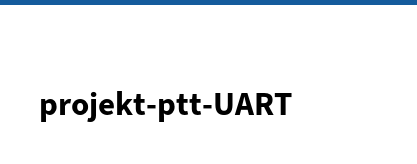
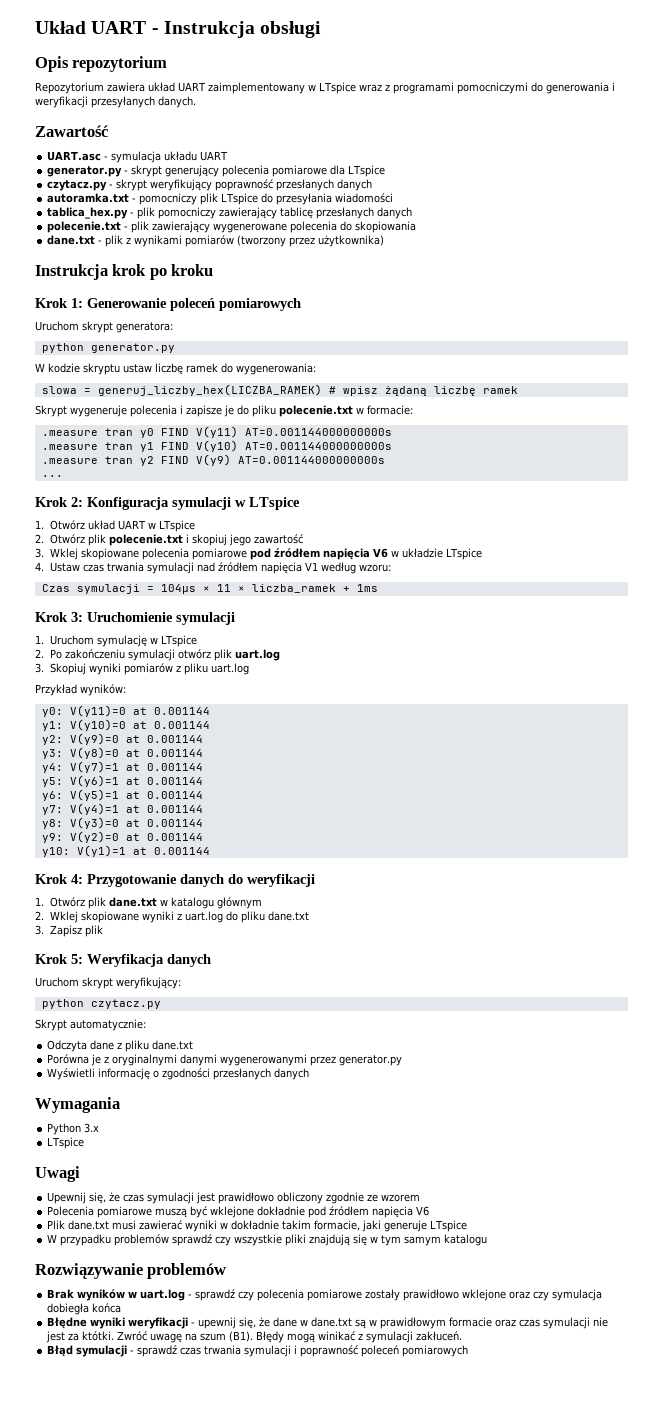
- projekt-ptt-UART
+ Układ UART - Instrukcja obsługi
+ Opis repozytorium
+ Repozytorium zawiera układ UART zaimplementowany w LTspice wraz z programami pomocniczymi do generowania i weryfikacji przesyłanych danych.
+ Zawartość
+ UART.asc - symulacja układu UART
+ generator.py - skrypt generujący polecenia pomiarowe dla LTspice
+ czytacz.py - skrypt weryfikujący poprawność przesłanych danych
+ autoramka.txt - pomocniczy plik LTspice do przesyłania wiadomości
+ tablica_hex.py - plik pomocniczy zawierający tablicę przesłanych danych
+ polecenie.txt - plik zawierający wygenerowane polecenia do skopiowania
+ dane.txt - plik z wynikami pomiarów (tworzony przez użytkownika)
+ Instrukcja krok po kroku
+ Krok 1: Generowanie poleceń pomiarowych
+ Uruchom skrypt generatora:
+ python generator.py
+ W kodzie skryptu ustaw liczbę ramek do wygenerowania:
+ slowa = generuj_liczby_hex(LICZBA_RAMEK) # wpisz żądaną liczbę ramek
+ Skrypt wygeneruje polecenia i zapisze je do pliku polecenie.txt w formacie:
+ .measure tran y0 FIND V(y11) AT=0.001144000000000s
+ .measure tran y1 FIND V(y10) AT=0.001144000000000s
+ .measure tran y2 FIND V(y9) AT=0.001144000000000s
+ ...
+ Krok 2: Konfiguracja symulacji w LTspice
+ 1. Otwórz układ UART w LTspice
+ 2. Otwórz plik polecenie.txt i skopiuj jego zawartość
+ 3. Wklej skopiowane polecenia pomiarowe pod źródłem napięcia V6 w układzie LTspice
+ 4. Ustaw czas trwania symulacji nad źródłem napięcia V1 według wzoru:
+ Czas symulacji = 104µs × 11 × liczba_ramek + 1ms
+ Krok 3: Uruchomienie symulacji
+ 1. Uruchom symulację w LTspice
+ 2. Po zakończeniu symulacji otwórz plik uart.log
+ 3. Skopiuj wyniki pomiarów z pliku uart.log
+ Przykład wyników:
+ y0: V(y11)=0 at 0.001144
+ y1: V(y10)=0 at 0.001144
+ y2: V(y9)=0 at 0.001144
+ y3: V(y8)=0 at 0.001144
+ y4: V(y7)=1 at 0.001144
+ y5: V(y6)=1 at 0.001144
+ y6: V(y5)=1 at 0.001144
+ y7: V(y4)=1 at 0.001144
+ y8: V(y3)=0 at 0.001144
+ y9: V(y2)=0 at 0.001144
+ y10: V(y1)=1 at 0.001144
+ Krok 4: Przygotowanie danych do weryfikacji
+ 1. Otwórz plik dane.txt w katalogu głównym
+ 2. Wklej skopiowane wyniki z uart.log do pliku dane.txt
+ 3. Zapisz plik
+ Krok 5: Weryfikacja danych
+ Uruchom skrypt weryfikujący:
+ python czytacz.py
+ Skrypt automatycznie:
+ Odczyta dane z pliku dane.txt
+ Porówna je z oryginalnymi danymi wygenerowanymi przez generator.py
+ Wyświetli informację o zgodności przesłanych danych
+ Wymagania
+ Python 3.x
+ LTspice
+ Uwagi
+ Upewnij się, że czas symulacji jest prawidłowo obliczony zgodnie ze wzorem
+ Polecenia pomiarowe muszą być wklejone dokładnie pod źródłem napięcia V6
+ Plik dane.txt musi zawierać wyniki w dokładnie takim formacie, jaki generuje LTspice
+ W przypadku problemów sprawdź czy wszystkie pliki znajdują się w tym samym katalogu
+ Rozwiązywanie problemów
+ Brak wyników w uart.log - sprawdź czy polecenia pomiarowe zostały prawidłowo wklejone oraz czy symulacja dobiegła końca
+ Błędne wyniki weryfikacji - upewnij się, że dane w dane.txt są w prawidłowym formacie oraz czas symulacji nie jest za któtki. Zwróć uwagę na szum (B1). Błędy mogą winikać z symulacji zakłuceń.
+ Błąd symulacji - sprawdź czas trwania symulacji i poprawność poleceń pomiarowych

